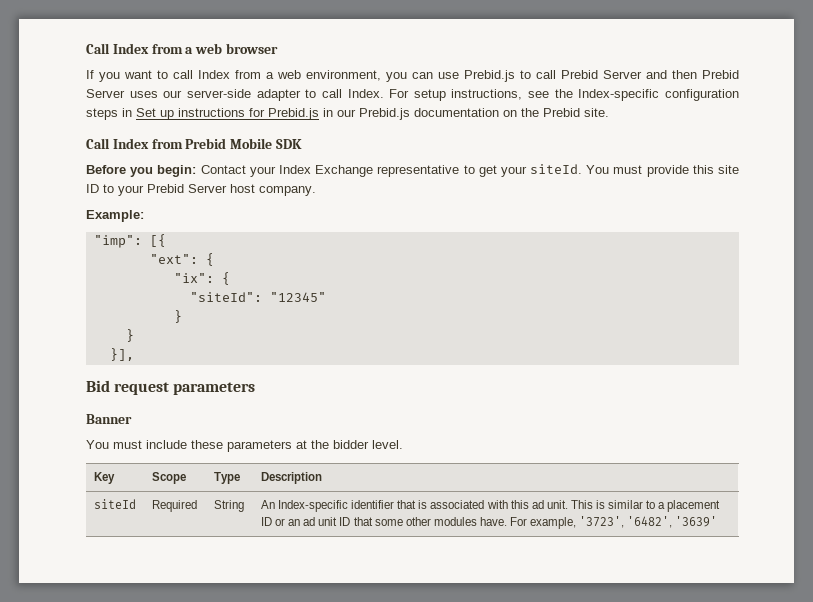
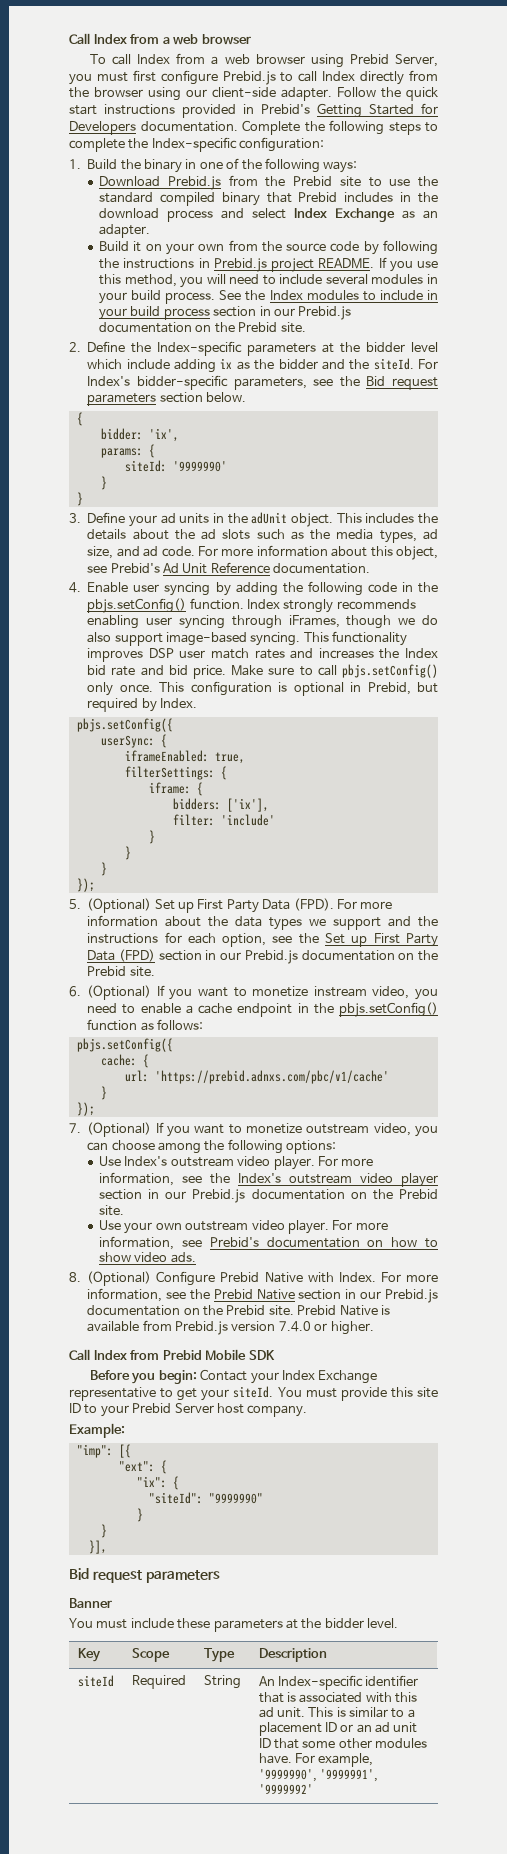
- If you want to call Index from a web environment, you can use Prebid.js to call Prebid Server and then Prebid Server uses our server-side adapter to call Index. For setup instructions, see the Index-specific configuration steps in Set up instructions for Prebid.js in our Prebid.js documentation on the Prebid site.
+ To call Index from a web browser using Prebid Server, you must first configure Prebid.js to call Index directly from the browser using our client-side adapter. Follow the quick start instructions provided in Prebid's Getting Started for Developers documentation. Complete the following steps to complete the Index-specific configuration:
+ 1. Build the binary in one of the following ways:
+ Download Prebid.js from the Prebid site to use the standard compiled binary that Prebid includes in the download process and select Index Exchange as an adapter.
+ Build it on your own from the source code by following the instructions in Prebid.js project README. If you use this method, you will need to include several modules in your build process. See the Index modules to include in your build process section in our Prebid.js documentation on the Prebid site.
+ 2. Define the Index-specific parameters at the bidder level which include adding ix as the bidder and the siteId. For Index's bidder-specific parameters, see the Bid request parameters section below.
+ {
+ bidder: 'ix',
+ params: {
+ siteId: '9999990'
+ }
+ }
+ 3. Define your ad units in the adUnit object. This includes the details about the ad slots such as the media types, ad size, and ad code. For more information about this object, see Prebid's Ad Unit Reference documentation.
+ 4. Enable user syncing by adding the following code in the pbjs.setConfig() function. Index strongly recommends enabling user syncing through iFrames, though we do also support image-based syncing. This functionality improves DSP user match rates and increases the Index bid rate and bid price. Make sure to call pbjs.setConfig() only once. This configuration is optional in Prebid, but required by Index.
+ pbjs.setConfig({
+ userSync: {
+ iframeEnabled: true,
+ filterSettings: {
+ iframe: {
+ bidders: ['ix'],
+ filter: 'include'
+ }
+ }
+ }
+ });
+ 5. (Optional) Set up First Party Data (FPD). For more information about the data types we support and the instructions for each option, see the Set up First Party Data (FPD) section in our Prebid.js documentation on the Prebid site.
+ 6. (Optional) If you want to monetize instream video, you need to enable a cache endpoint in the pbjs.setConfig() function as follows:
+ pbjs.setConfig({
+ cache: {
+ url: 'https://prebid.adnxs.com/pbc/v1/cache'
+ }
+ });
+ 7. (Optional) If you want to monetize outstream video, you can choose among the following options:
+ Use Index's outstream video player. For more information, see the Index's outstream video player section in our Prebid.js documentation on the Prebid site.
+ Use your own outstream video player. For more information, see Prebid's documentation on how to show video ads.
+ 8. (Optional) Configure Prebid Native with Index. For more information, see the Prebid Native section in our Prebid.js documentation on the Prebid site. Prebid Native is available from Prebid.js version 7.4.0 or higher.
- "siteId": "12345"
+ "siteId": "9999990"
- siteId | Required | String | An Index-specific identifier that is associated with this ad unit. This is similar to a placement ID or an ad unit ID that some other modules have. For example, '3723', '6482', '3639'
+ siteId | Required | String | An Index-specific identifier that is associated with this ad unit. This is similar to a placement ID or an ad unit ID that some other modules have. For example, '9999990', '9999991', '9999992'

